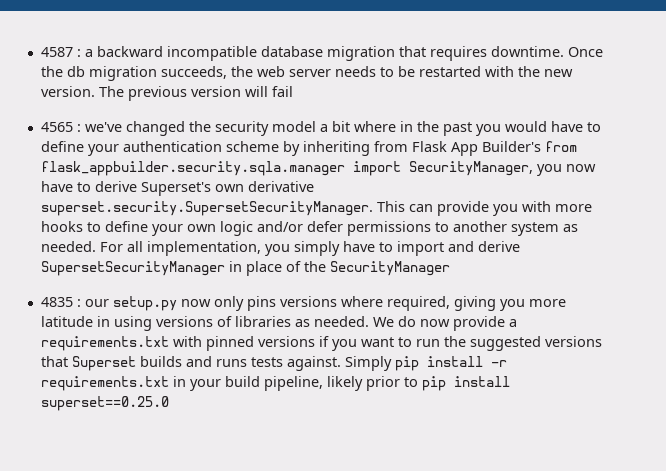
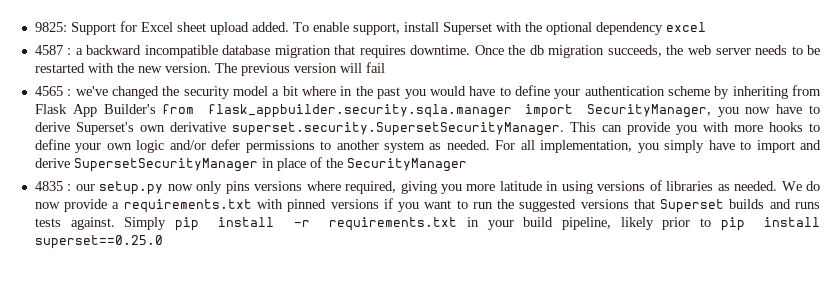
+ 9825: Support for Excel sheet upload added. To enable support, install Superset with the optional dependency excel

